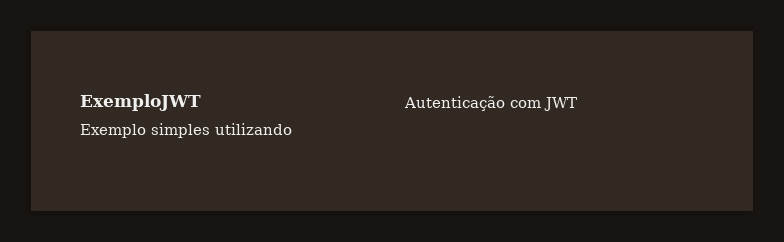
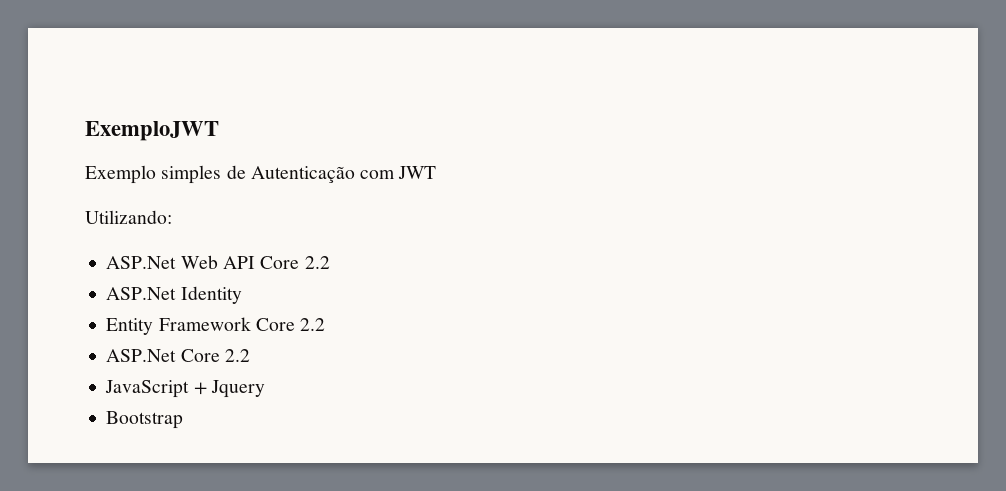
- Exemplo simples utilizando Autenticação com JWT
+ Exemplo simples de Autenticação com JWT
+ Utilizando:
+ ASP.Net Web API Core 2.2
+ ASP.Net Identity
+ Entity Framework Core 2.2
+ ASP.Net Core 2.2
+ JavaScript + Jquery
+ Bootstrap

